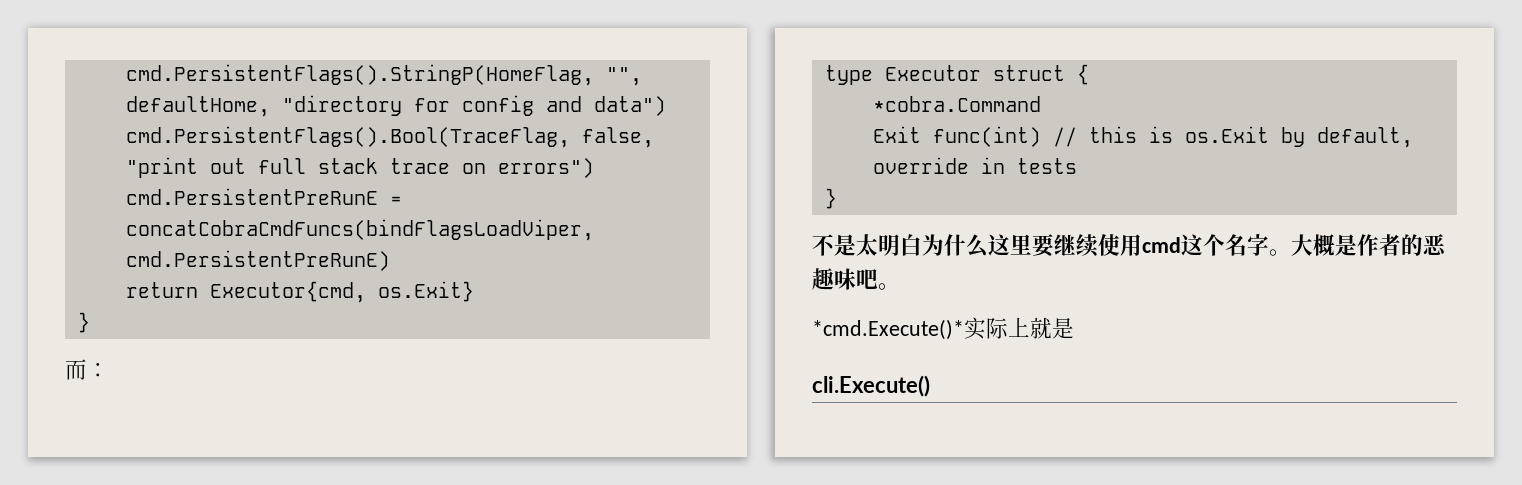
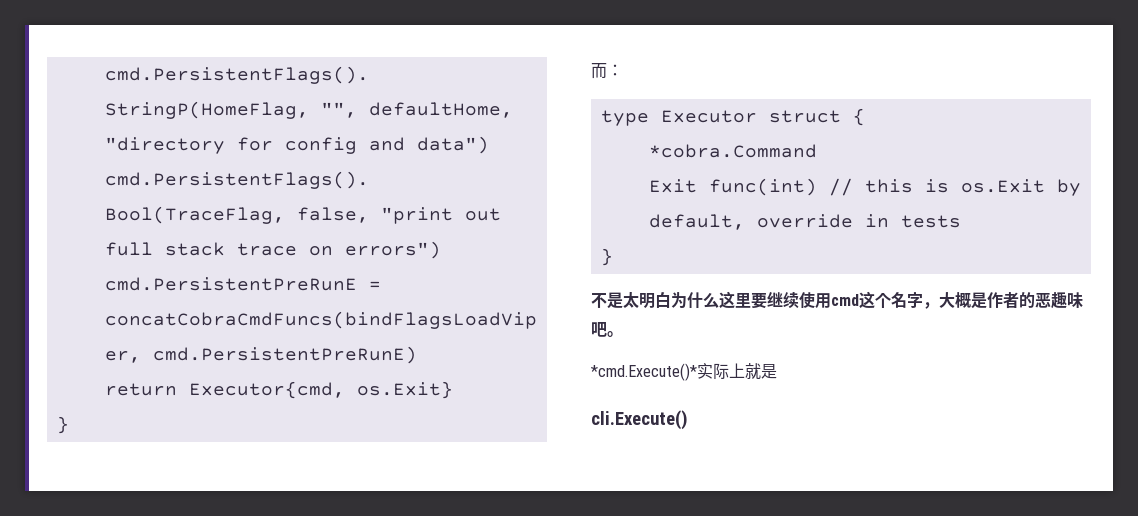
- 不是太明白为什么这里要继续使用cmd这个名字。大概是作者的恶趣味吧。
+ 不是太明白为什么这里要继续使用cmd这个名字，大概是作者的恶趣味吧。

